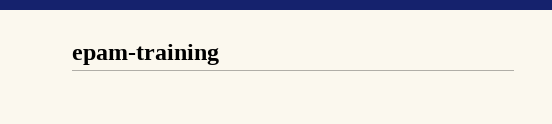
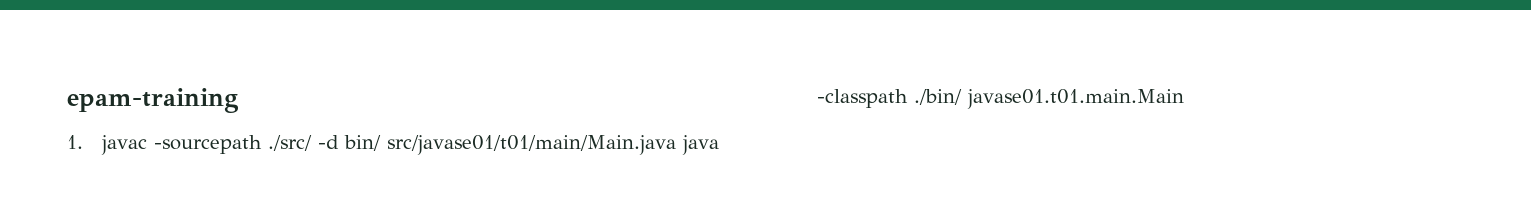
+ 1. javac -sourcepath ./src/ -d bin/ src/javase01/t01/main/Main.java java -classpath ./bin/ javase01.t01.main.Main

